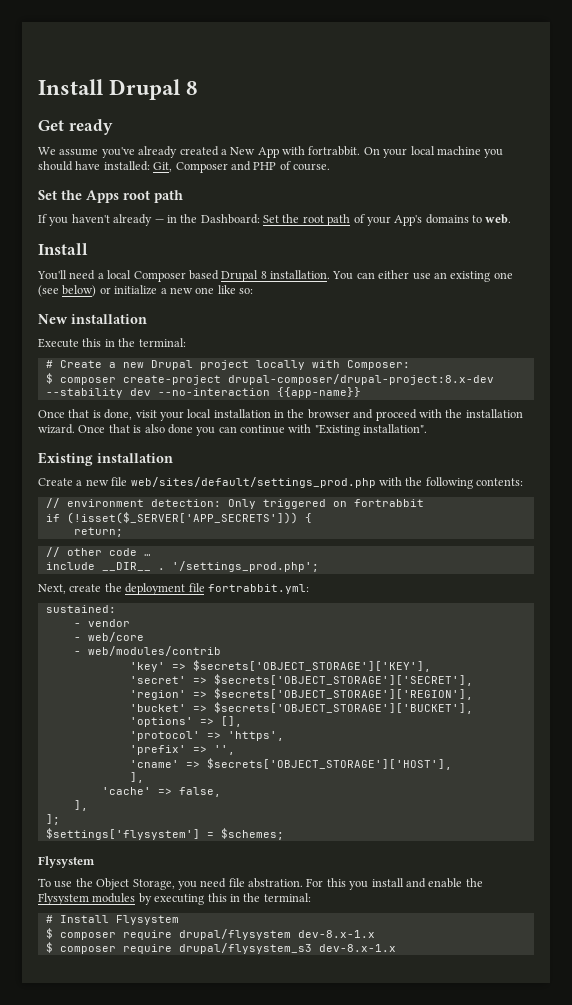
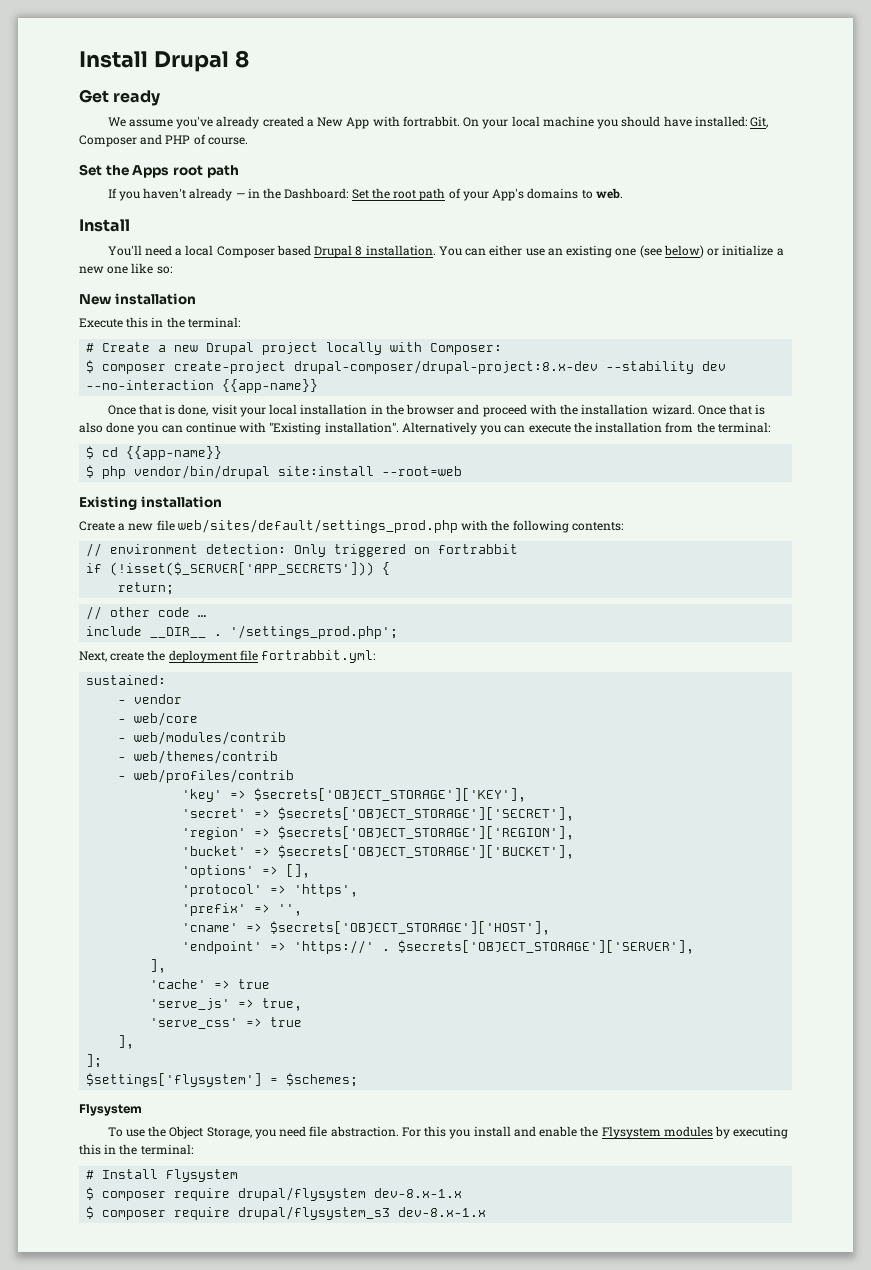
+ Alternatively you can execute the installation from the terminal:
+ $ cd {{app-name}}
+ $ php vendor/bin/drupal site:install --root=web
+ - web/themes/contrib
+ - web/profiles/contrib
  'cname' => $secrets['OBJECT_STORAGE']['HOST'],
+ 'endpoint' => 'https://' . $secrets['OBJECT_STORAGE']['SERVER'],
  ],
- 'cache' => false,
+ 'cache' => true
+ 'serve_js' => true,
+ 'serve_css' => true
- To use the Object Storage, you need file abstration.
+ To use the Object Storage, you need file abstraction.

